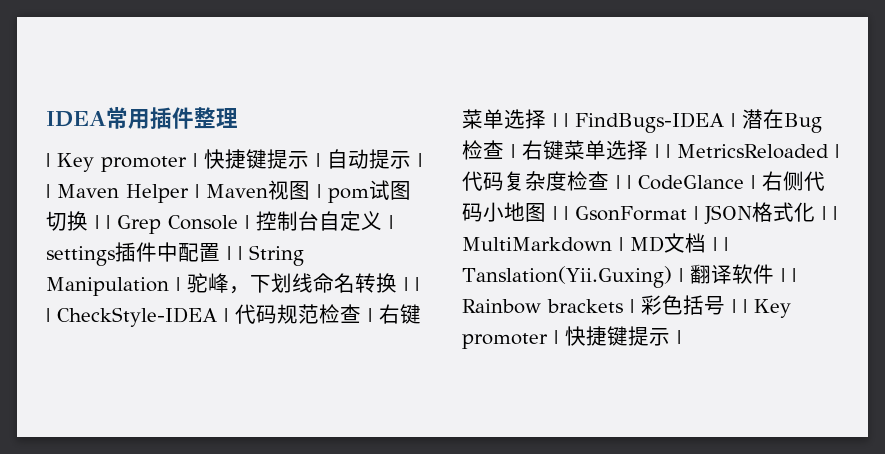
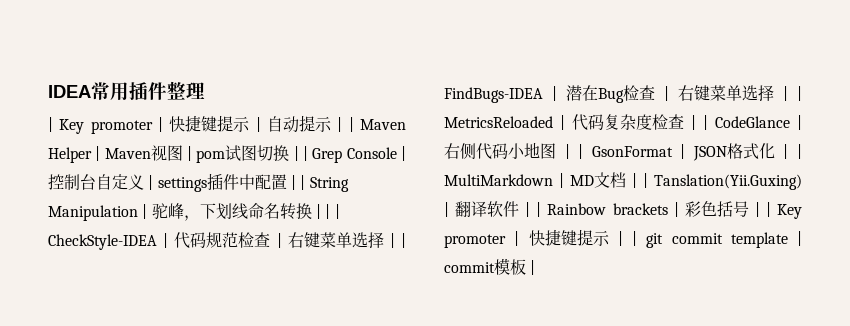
- | Key promoter | 快捷键提示 | 自动提示 | | Maven Helper | Maven视图 | pom试图切换 | | Grep Console | 控制台自定义 | settings插件中配置 | | String Manipulation | 驼峰，下划线命名转换 | | | CheckStyle-IDEA | 代码规范检查 | 右键菜单选择 | | FindBugs-IDEA | 潜在Bug检查 | 右键菜单选择 | | MetricsReloaded | 代码复杂度检查 | | CodeGlance | 右侧代码小地图 | | GsonFormat | JSON格式化 | | MultiMarkdown | MD文档 | | Tanslation(Yii.Guxing) | 翻译软件 | | Rainbow brackets | 彩色括号 | | Key promoter | 快捷键提示 |
+ | Key promoter | 快捷键提示 | 自动提示 | | Maven Helper | Maven视图 | pom试图切换 | | Grep Console | 控制台自定义 | settings插件中配置 | | String Manipulation | 驼峰，下划线命名转换 | | | CheckStyle-IDEA | 代码规范检查 | 右键菜单选择 | | FindBugs-IDEA | 潜在Bug检查 | 右键菜单选择 | | MetricsReloaded | 代码复杂度检查 | | CodeGlance | 右侧代码小地图 | | GsonFormat | JSON格式化 | | MultiMarkdown | MD文档 | | Tanslation(Yii.Guxing) | 翻译软件 | | Rainbow brackets | 彩色括号 | | Key promoter | 快捷键提示 | | git commit template | commit模板 |

